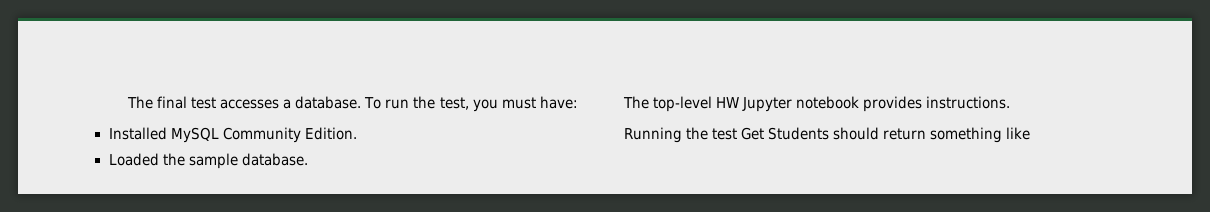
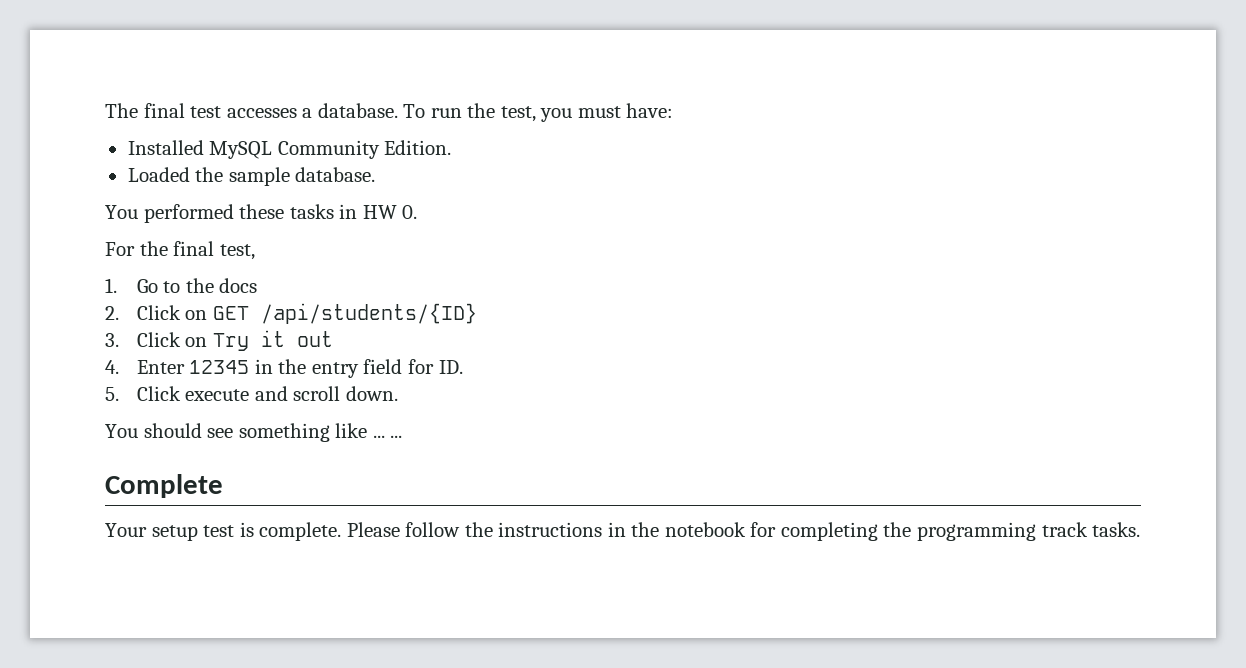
- The top-level HW Jupyter notebook provides instructions.
- Running the test Get Students should return something like
+ You performed these tasks in HW 0.
+ For the final test,
+ 1. Go to the docs
+ 2. Click on GET /api/students/{ID}
+ 3. Click on Try it out
+ 4. Enter 12345 in the entry field for ID.
+ 5. Click execute and scroll down.
+ You should see something like ... ...
+ Complete
+ Your setup test is complete. Please follow the instructions in the notebook for completing the programming track tasks.

